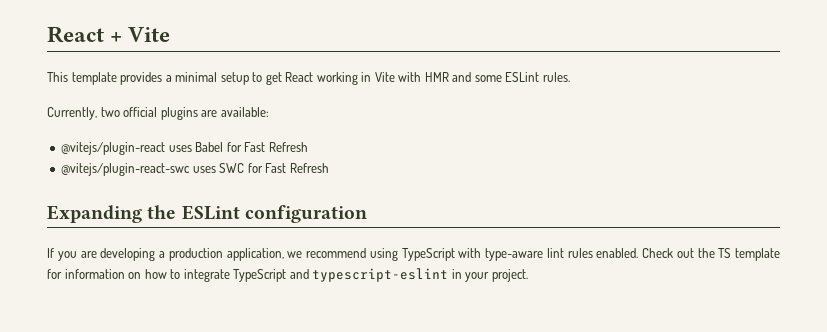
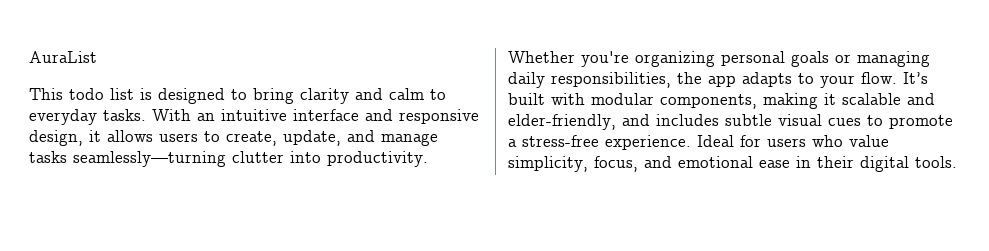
- React + Vite
- This template provides a minimal setup to get React working in Vite with HMR and some ESLint rules.
- Currently, two official plugins are available:
- @vitejs/plugin-react uses Babel for Fast Refresh
- @vitejs/plugin-react-swc uses SWC for Fast Refresh
- Expanding the ESLint configuration
- If you are developing a production application, we recommend using TypeScript with type-aware lint rules enabled. Check out the TS template for information on how to integrate TypeScript and typescript-eslint in your project.
+ AuraList
+ This todo list is designed to bring clarity and calm to everyday tasks. With an intuitive interface and responsive design, it allows users to create, update, and manage tasks seamlessly—turning clutter into productivity. Whether you're organizing personal goals or managing daily responsibilities, the app adapts to your flow. It’s built with modular components, making it scalable and elder-friendly, and includes subtle visual cues to promote a stress-free experience. Ideal for users who value simplicity, focus, and emotional ease in their digital tools.

